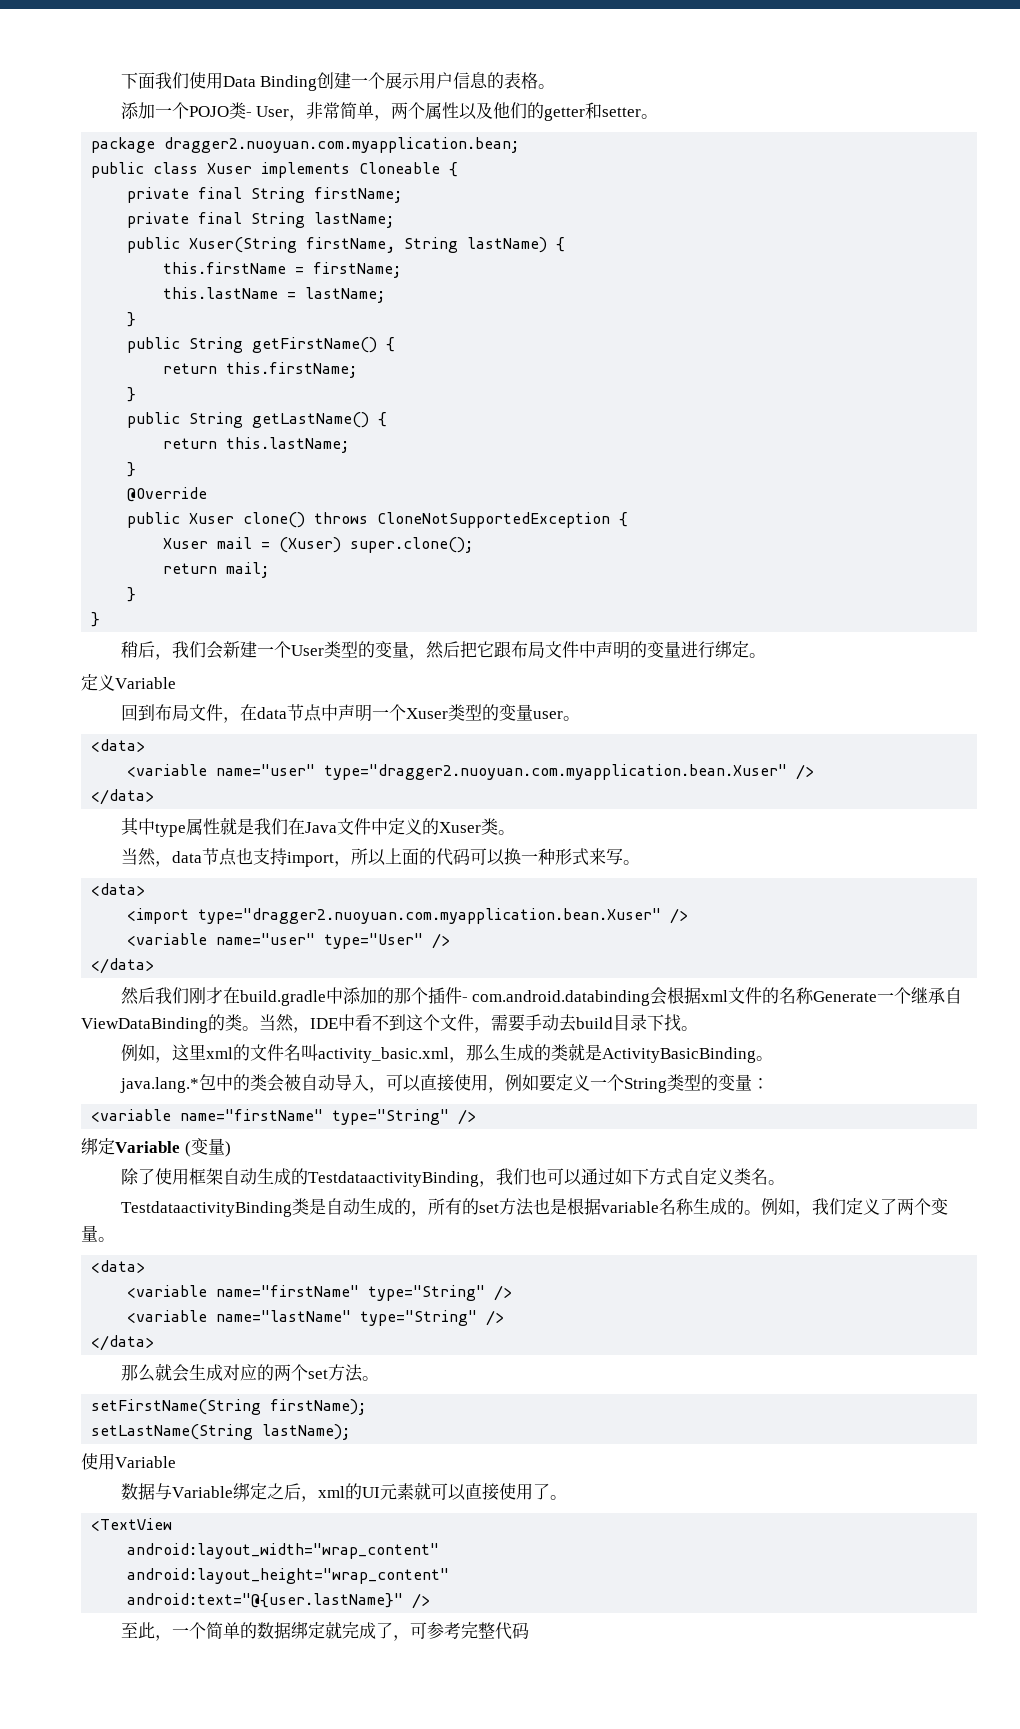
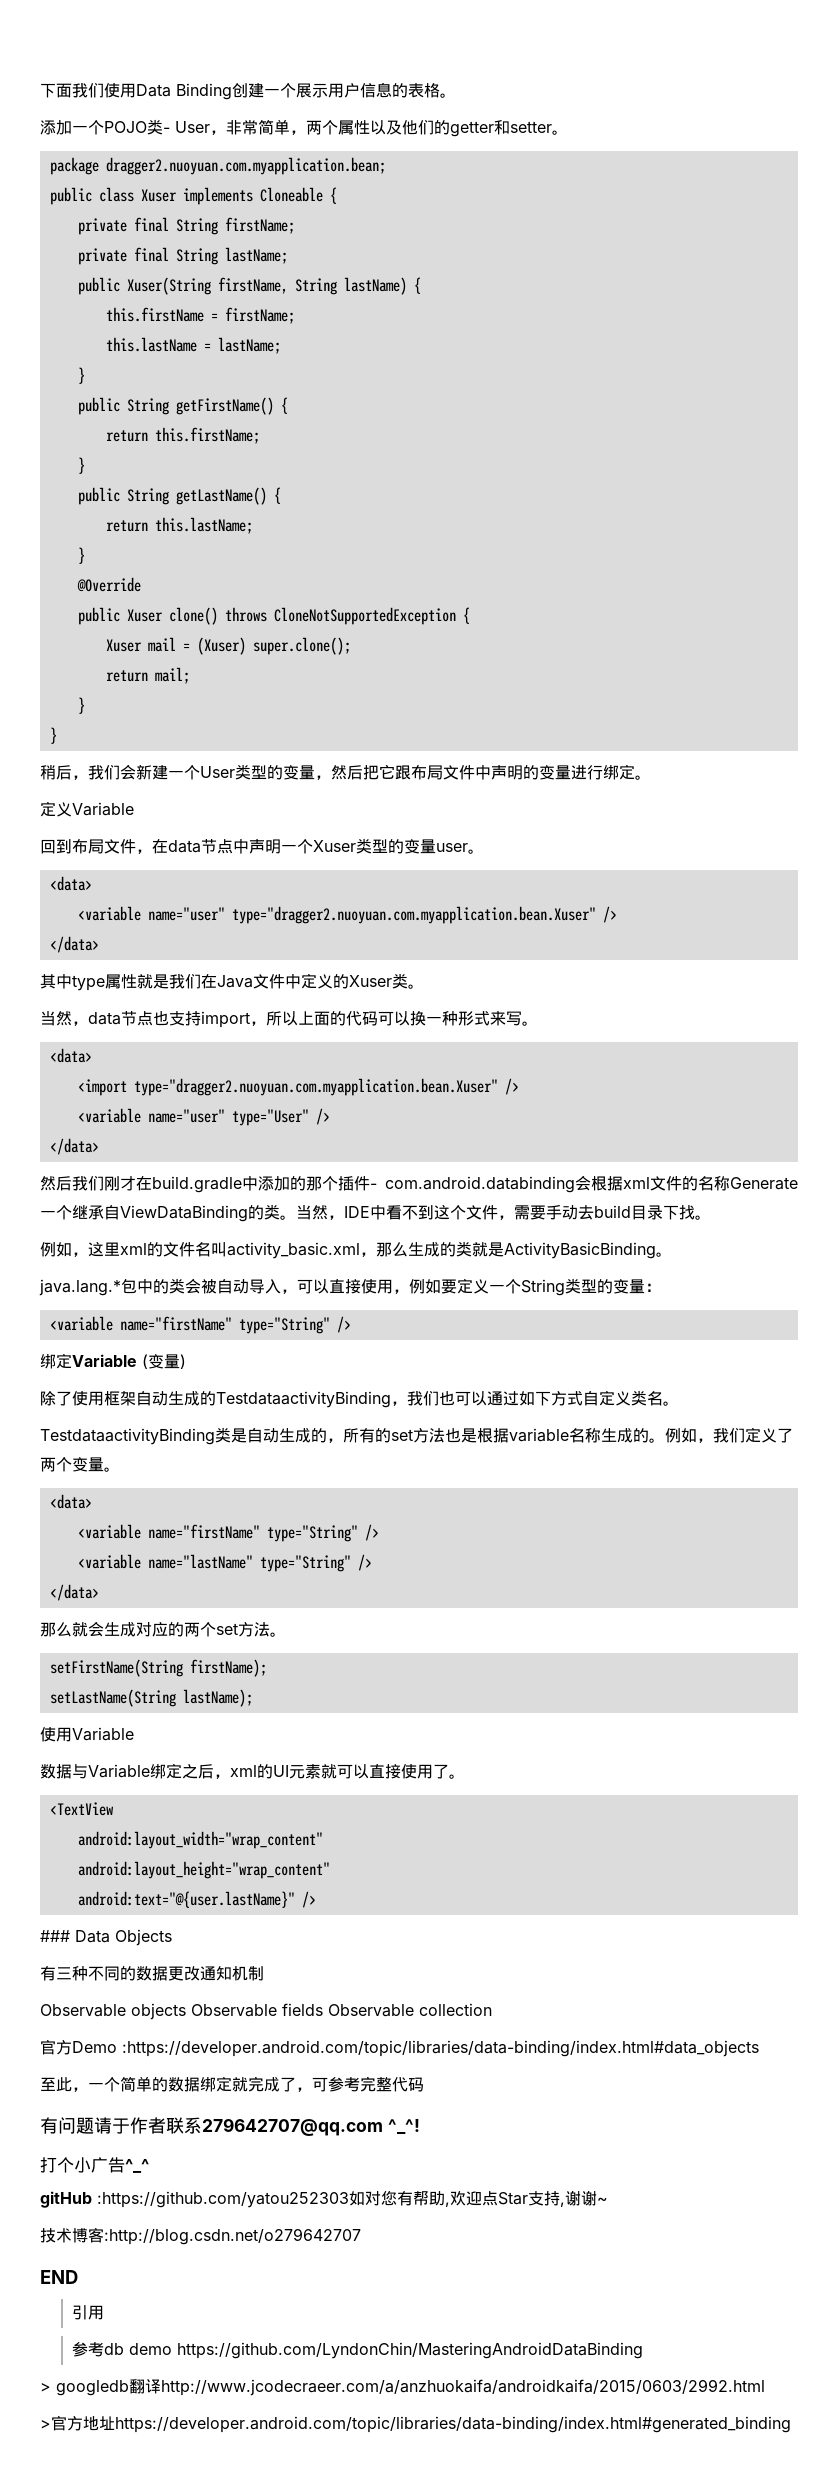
+ ### Data Objects
+ 有三种不同的数据更改通知机制
+ Observable objects Observable fields Observable collection
+ 官方Demo :https://developer.android.com/topic/libraries/data-binding/index.html#data_objects
+ 有问题请于作者联系279642707@qq.com ^_^!
+ 打个小广告^_^
+ gitHub :https://github.com/yatou252303如对您有帮助,欢迎点Star支持,谢谢~
+ 技术博客:http://blog.csdn.net/o279642707
+ END
+ 引用
+ 参考db demo https://github.com/LyndonChin/MasteringAndroidDataBinding
+ > googledb翻译http://www.jcodecraeer.com/a/anzhuokaifa/androidkaifa/2015/0603/2992.html
+ >官方地址https://developer.android.com/topic/libraries/data-binding/index.html#generated_binding

